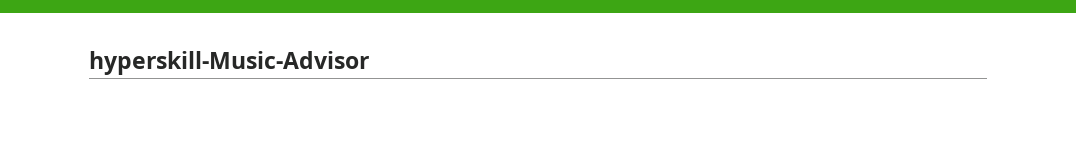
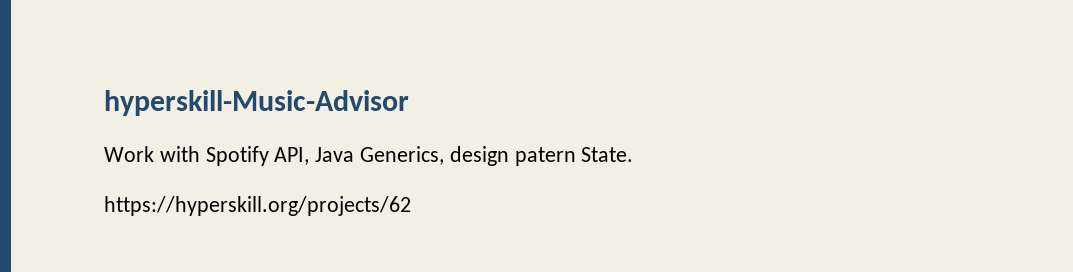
+ Work with Spotify API, Java Generics, design patern State.
+ https://hyperskill.org/projects/62

